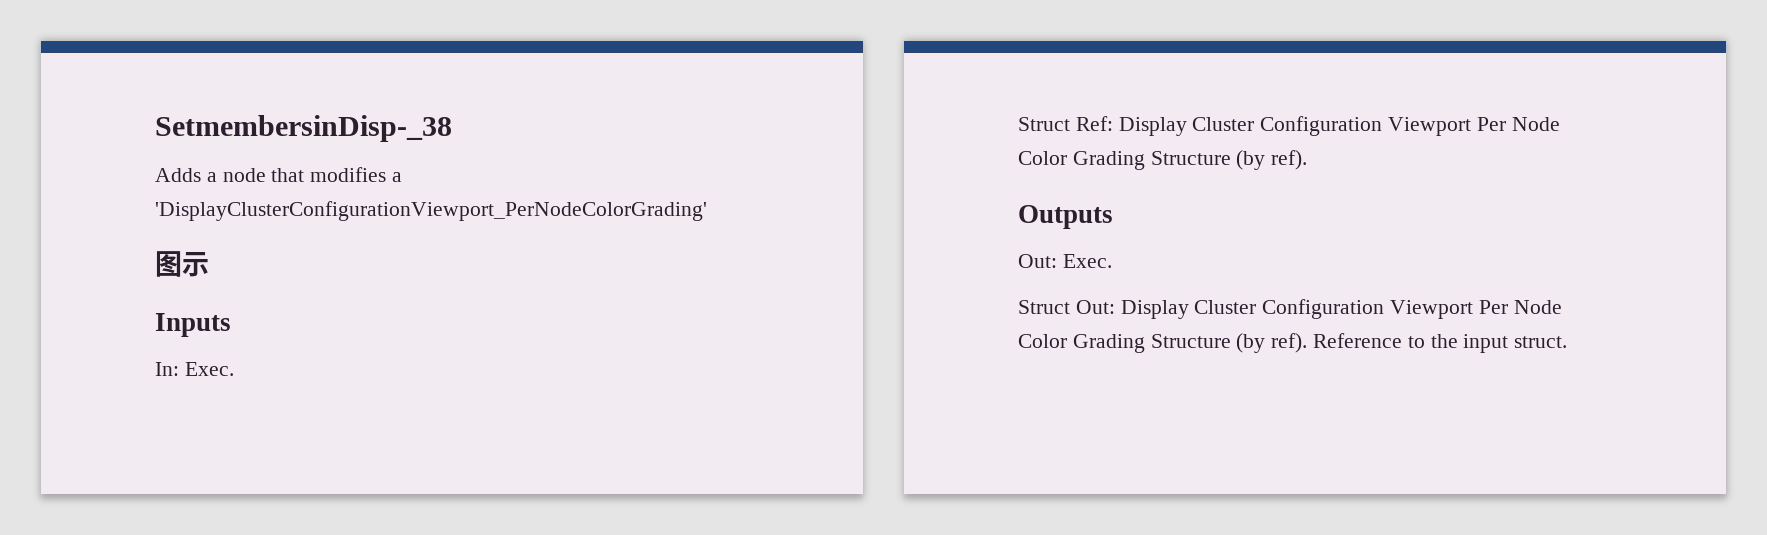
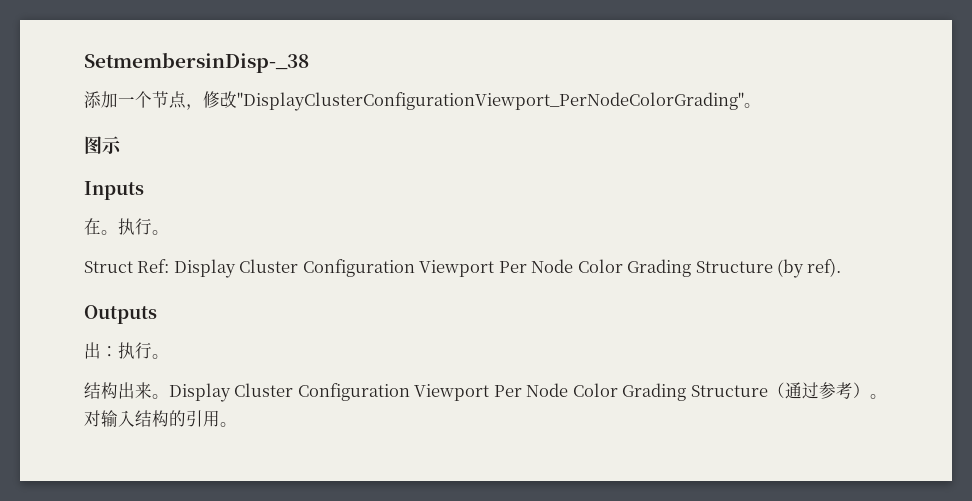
- Adds a node that modifies a 'DisplayClusterConfigurationViewport_PerNodeColorGrading'
+ 添加一个节点，修改"DisplayClusterConfigurationViewport_PerNodeColorGrading"。
- In: Exec.
+ 在。执行。
- Out: Exec.
- Struct Out: Display Cluster Configuration Viewport Per Node Color Grading Structure (by ref). Reference to the input struct.
+ 出：执行。
+ 结构出来。Display Cluster Configuration Viewport Per Node Color Grading Structure（通过参考）。对输入结构的引用。

